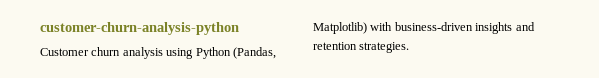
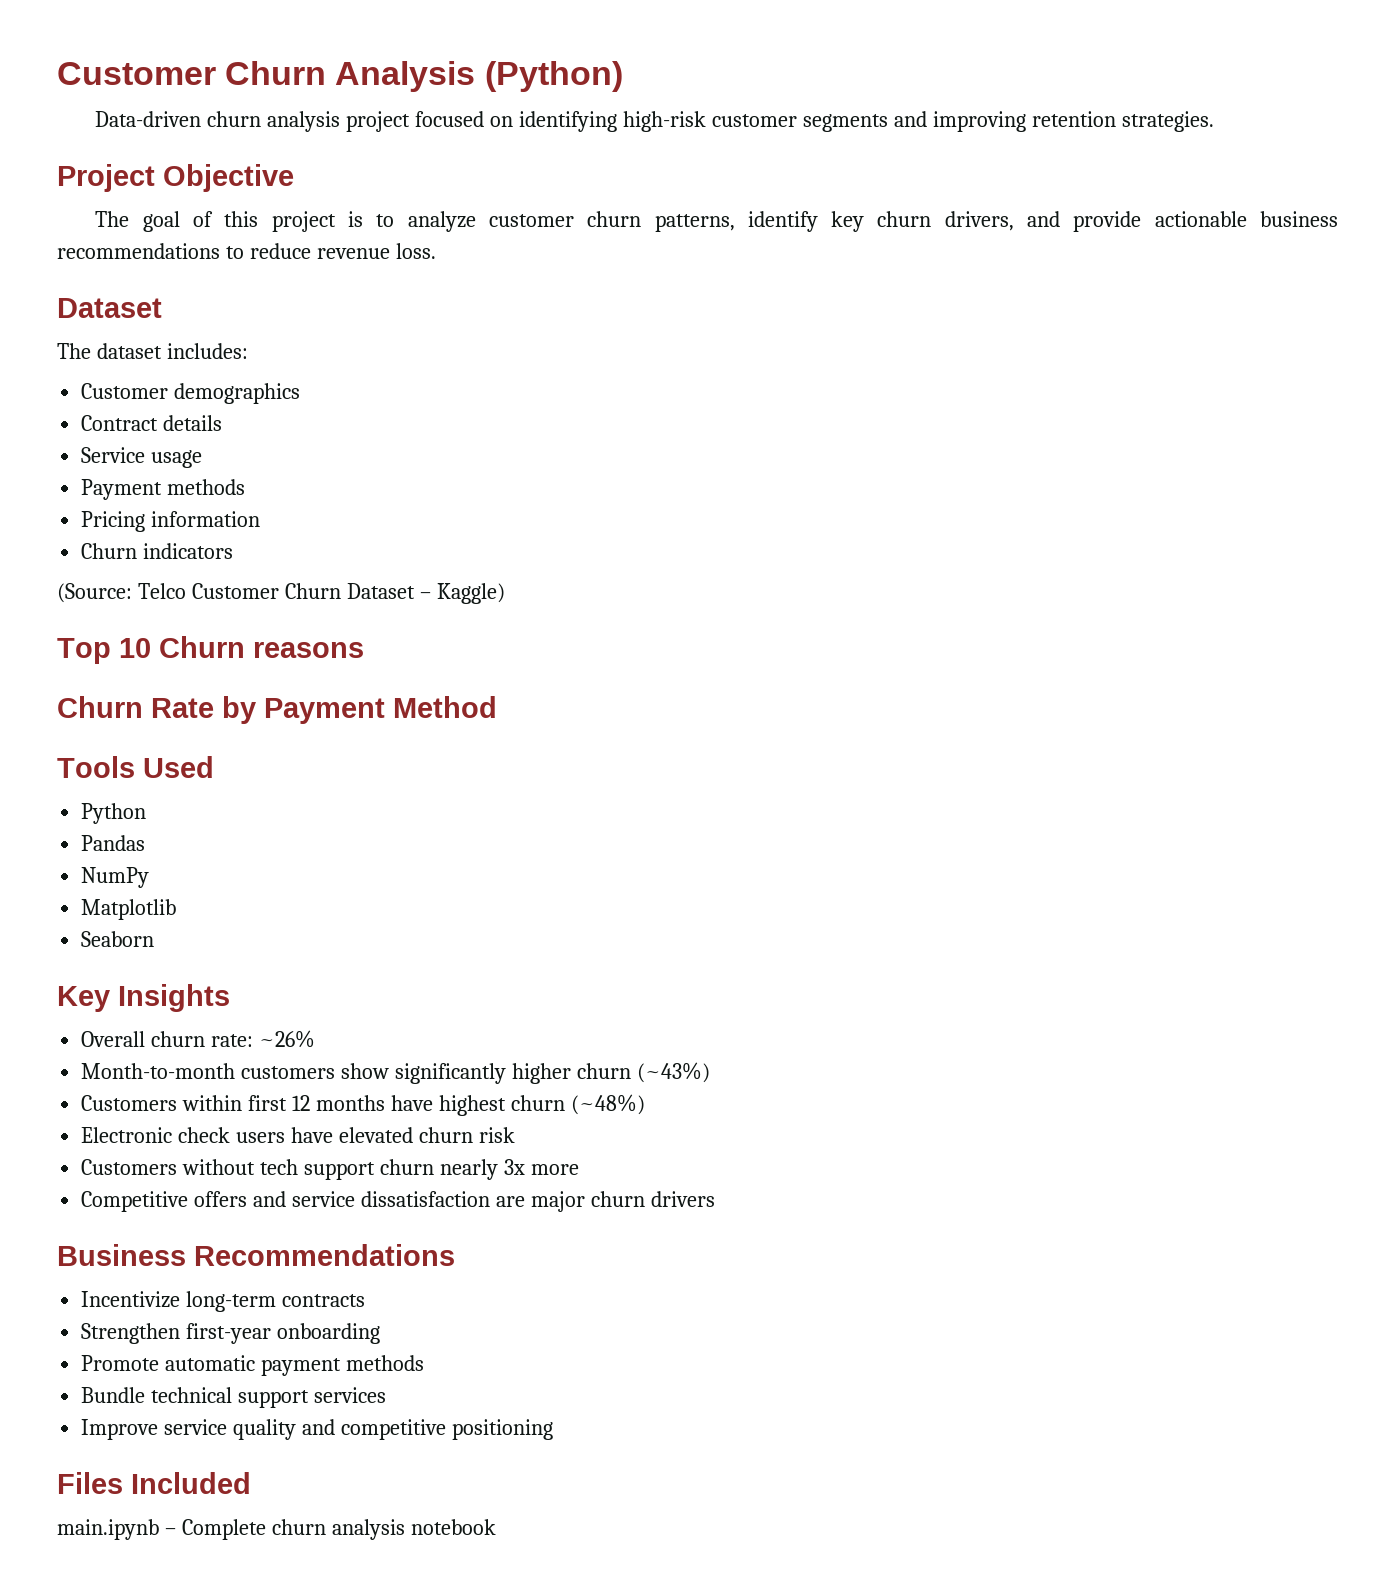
- customer-churn-analysis-python
- Customer churn analysis using Python (Pandas, Matplotlib) with business-driven insights and retention strategies.
+ Customer Churn Analysis (Python)
+ Data-driven churn analysis project focused on identifying high-risk customer segments and improving retention strategies.
+ Project Objective
+ The goal of this project is to analyze customer churn patterns, identify key churn drivers, and provide actionable business recommendations to reduce revenue loss.
+ Dataset
+ The dataset includes:
+ Customer demographics
+ Contract details
+ Service usage
+ Payment methods
+ Pricing information
+ Churn indicators
+ (Source: Telco Customer Churn Dataset – Kaggle)
+ Top 10 Churn reasons
+ Churn Rate by Payment Method
+ Tools Used
+ Python
+ Pandas
+ NumPy
+ Matplotlib
+ Seaborn
+ Key Insights
+ Overall churn rate: ~26%
+ Month-to-month customers show significantly higher churn (~43%)
+ Customers within first 12 months have highest churn (~48%)
+ Electronic check users have elevated churn risk
+ Customers without tech support churn nearly 3x more
+ Competitive offers and service dissatisfaction are major churn drivers
+ Business Recommendations
+ Incentivize long-term contracts
+ Strengthen first-year onboarding
+ Promote automatic payment methods
+ Bundle technical support services
+ Improve service quality and competitive positioning
+ Files Included
+ main.ipynb – Complete churn analysis notebook

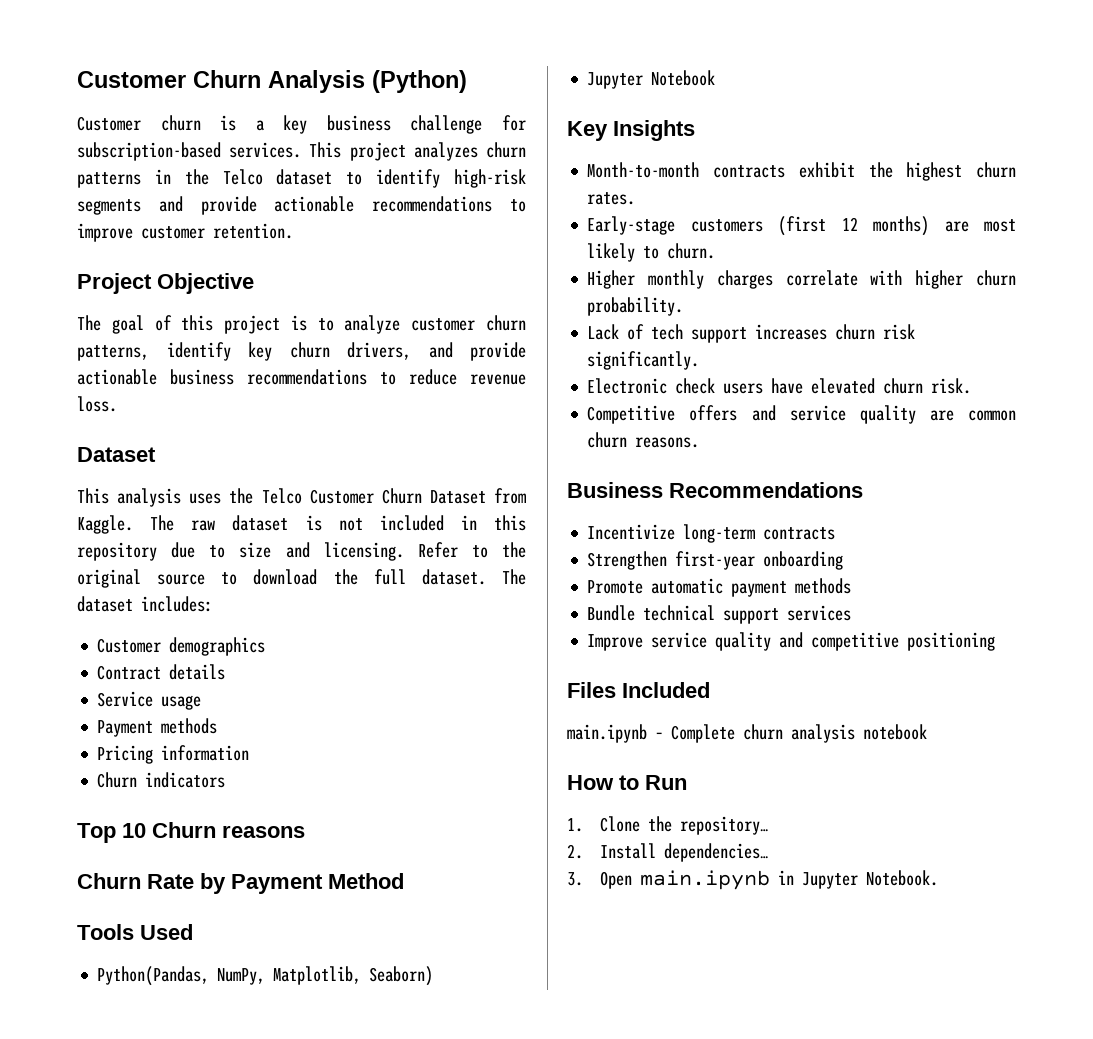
- Data-driven churn analysis project focused on identifying high-risk customer segments and improving retention strategies.
+ Customer churn is a key business challenge for subscription-based services. This project analyzes churn patterns in the Telco dataset to identify high-risk segments and provide actionable recommendations to improve customer retention.
+ This analysis uses the Telco Customer Churn Dataset from Kaggle. The raw dataset is not included in this repository due to size and licensing. Refer to the original source to download the full dataset.
- (Source: Telco Customer Churn Dataset – Kaggle)
- Python
- Pandas
- NumPy
- Matplotlib
- Seaborn
+ Python(Pandas, NumPy, Matplotlib, Seaborn)
+ Jupyter Notebook
  Key Insights
- Overall churn rate: ~26%
- Month-to-month customers show significantly higher churn (~43%)
- Customers within first 12 months have highest churn (~48%)
+ Month-to-month contracts exhibit the highest churn rates.
+ Early-stage customers (first 12 months) are most likely to churn.
+ Higher monthly charges correlate with higher churn probability.
+ Lack of tech support increases churn risk significantly.
- Electronic check users have elevated churn risk
- Customers without tech support churn nearly 3x more
+ Electronic check users have elevated churn risk.
- Competitive offers and service dissatisfaction are major churn drivers
+ Competitive offers and service quality are common churn reasons.
+ How to Run
+ 1. Clone the repository…
+ 2. Install dependencies…
+ 3. Open main.ipynb in Jupyter Notebook.

